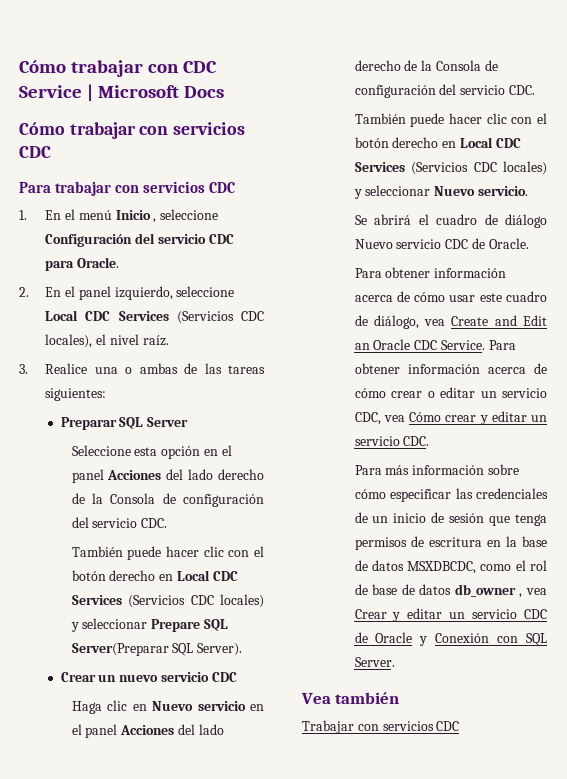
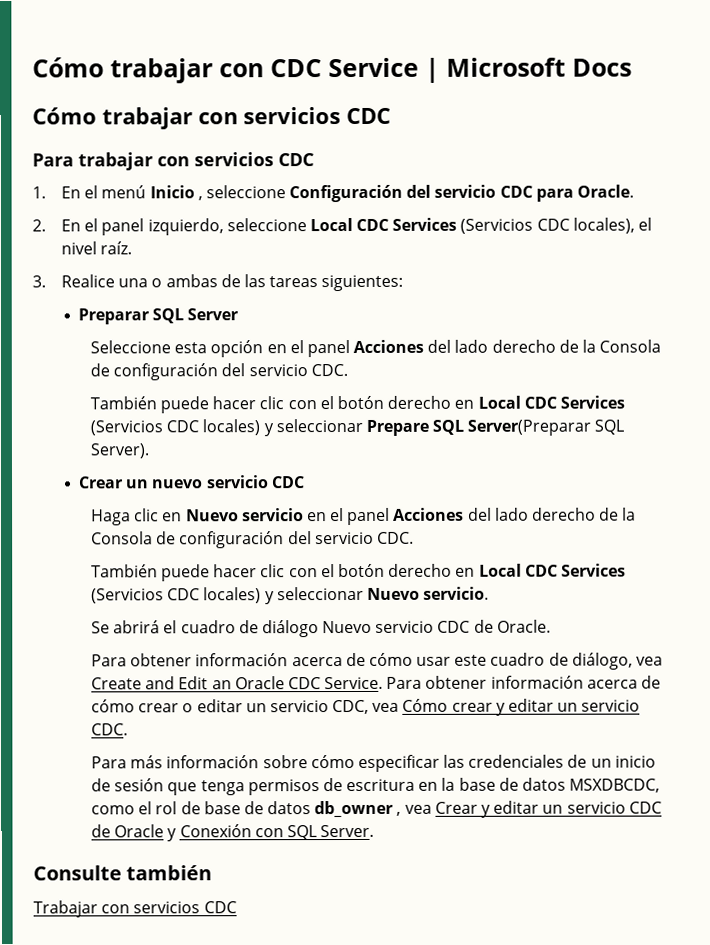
- Vea también
+ Consulte también

